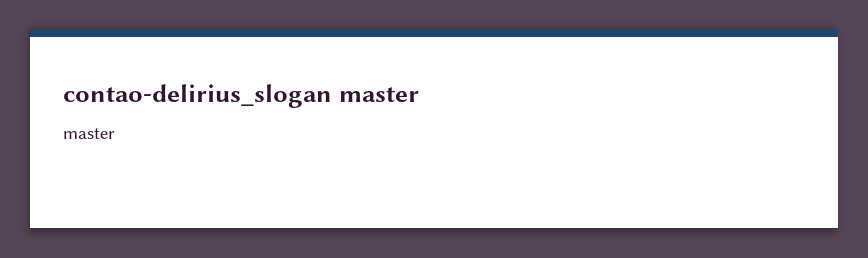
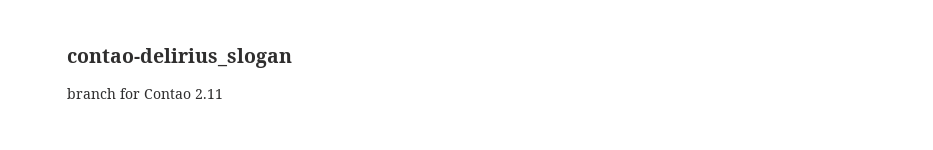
- contao-delirius_slogan master
- master
+ contao-delirius_slogan
+ branch for Contao 2.11

